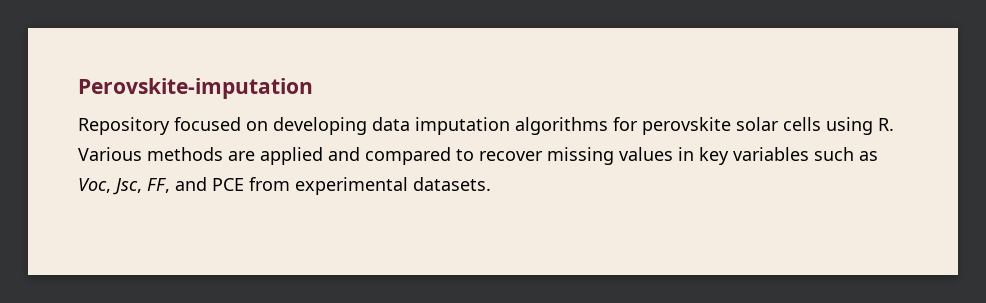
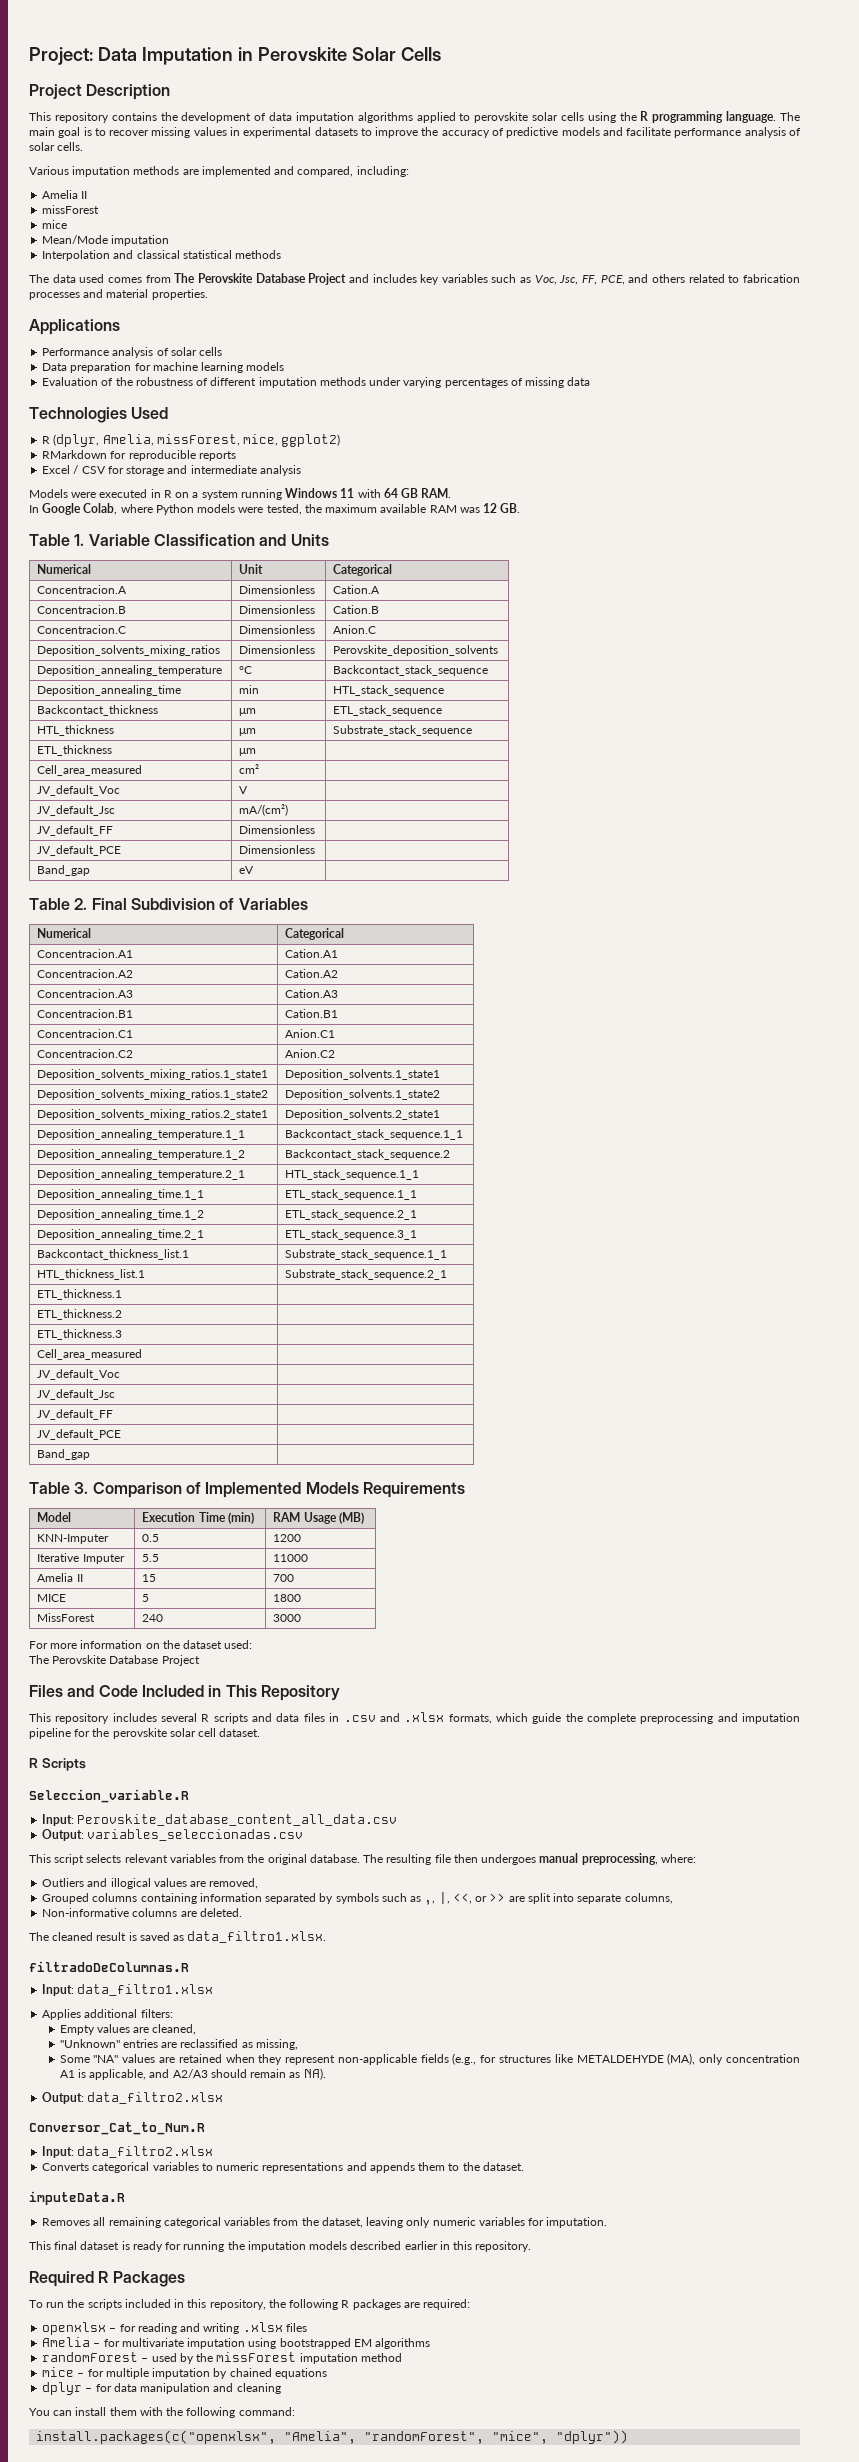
- Perovskite-imputation
- Repository focused on developing data imputation algorithms for perovskite solar cells using R. Various methods are applied and compared to recover missing values in key variables such as Voc, Jsc, FF, and PCE from experimental datasets.
+ Project: Data Imputation in Perovskite Solar Cells
+ Project Description
+ This repository contains the development of data imputation algorithms applied to perovskite solar cells using the R programming language. The main goal is to recover missing values in experimental datasets to improve the accuracy of predictive models and facilitate performance analysis of solar cells.
+ Various imputation methods are implemented and compared, including:
+ Amelia II
+ missForest
+ mice
+ Mean/Mode imputation
+ Interpolation and classical statistical methods
+ The data used comes from The Perovskite Database Project and includes key variables such as Voc, Jsc, FF, PCE, and others related to fabrication processes and material properties.
+ Applications
+ Performance analysis of solar cells
+ Data preparation for machine learning models
+ Evaluation of the robustness of different imputation methods under varying percentages of missing data
+ Technologies Used
+ R (dplyr, Amelia, missForest, mice, ggplot2)
+ RMarkdown for reproducible reports
+ Excel / CSV for storage and intermediate analysis
+ Models were executed in R on a system running Windows 11 with 64 GB RAM.
+ In Google Colab, where Python models were tested, the maximum available RAM was 12 GB.
+ Table 1. Variable Classification and Units
+ Numerical | Unit | Categorical
+ Concentracion.A | Dimensionless | Cation.A
+ Concentracion.B | Dimensionless | Cation.B
+ Concentracion.C | Dimensionless | Anion.C
+ Deposition_solvents_mixing_ratios | Dimensionless | Perovskite_deposition_solvents
+ Deposition_annealing_temperature | °C | Backcontact_stack_sequence
+ Deposition_annealing_time | min | HTL_stack_sequence
+ Backcontact_thickness | μm | ETL_stack_sequence
+ HTL_thickness | μm | Substrate_stack_sequence
+ ETL_thickness | μm |
+ Cell_area_measured | cm² |
+ JV_default_Voc | V |
+ JV_default_Jsc | mA/(cm²) |
+ JV_default_FF | Dimensionless |
+ JV_default_PCE | Dimensionless |
+ Band_gap | eV |
+ Table 2. Final Subdivision of Variables
+ Numerical | Categorical
+ Concentracion.A1 | Cation.A1
+ Concentracion.A2 | Cation.A2
+ Concentracion.A3 | Cation.A3
+ Concentracion.B1 | Cation.B1
+ Concentracion.C1 | Anion.C1
+ Concentracion.C2 | Anion.C2
+ Deposition_solvents_mixing_ratios.1_state1 | Deposition_solvents.1_state1
+ Deposition_solvents_mixing_ratios.1_state2 | Deposition_solvents.1_state2
+ Deposition_solvents_mixing_ratios.2_state1 | Deposition_solvents.2_state1
+ Deposition_annealing_temperature.1_1 | Backcontact_stack_sequence.1_1
+ Deposition_annealing_temperature.1_2 | Backcontact_stack_sequence.2
+ Deposition_annealing_temperature.2_1 | HTL_stack_sequence.1_1
+ Deposition_annealing_time.1_1 | ETL_stack_sequence.1_1
+ Deposition_annealing_time.1_2 | ETL_stack_sequence.2_1
+ Deposition_annealing_time.2_1 | ETL_stack_sequence.3_1
+ Backcontact_thickness_list.1 | Substrate_stack_sequence.1_1
+ HTL_thickness_list.1 | Substrate_stack_sequence.2_1
+ ETL_thickness.1 |
+ ETL_thickness.2 |
+ ETL_thickness.3 |
+ Cell_area_measured |
+ JV_default_Voc |
+ JV_default_Jsc |
+ JV_default_FF |
+ JV_default_PCE |
+ Band_gap |
+ Table 3. Comparison of Implemented Models Requirements
+ Model | Execution Time (min) | RAM Usage (MB)
+ KNN-Imputer | 0.5 | 1200
+ Iterative Imputer | 5.5 | 11000
+ Amelia II | 15 | 700
+ MICE | 5 | 1800
+ MissForest | 240 | 3000
+ For more information on the dataset used:
+ The Perovskite Database Project
+ Files and Code Included in This Repository
+ This repository includes several R scripts and data files in .csv and .xlsx formats, which guide the complete preprocessing and imputation pipeline for the perovskite solar cell dataset.
+ R Scripts
+ Seleccion_variable.R
+ Input: Perovskite_database_content_all_data.csv
+ Output: variables_seleccionadas.csv
+ This script selects relevant variables from the original database. The resulting file then undergoes manual preprocessing, where:
+ Outliers and illogical values are removed,
+ Grouped columns containing information separated by symbols such as ,, |, <<, or >> are split into separate columns,
+ Non-informative columns are deleted.
+ The cleaned result is saved as data_filtro1.xlsx.
+ filtradoDeColumnas.R
+ Input: data_filtro1.xlsx
+ Applies additional filters:
+ Empty values are cleaned,
+ "Unknown" entries are reclassified as missing,
+ Some "NA" values are retained when they represent non-applicable fields (e.g., for structures like METALDEHYDE (MA), only concentration A1 is applicable, and A2/A3 should remain as NA).
+ Output: data_filtro2.xlsx
+ Conversor_Cat_to_Num.R
+ Input: data_filtro2.xlsx
+ Converts categorical variables to numeric representations and appends them to the dataset.
+ imputeData.R
+ Removes all remaining categorical variables from the dataset, leaving only numeric variables for imputation.
+ This final dataset is ready for running the imputation models described earlier in this repository.
+ Required R Packages
+ To run the scripts included in this repository, the following R packages are required:
+ openxlsx – for reading and writing .xlsx files
+ Amelia – for multivariate imputation using bootstrapped EM algorithms
+ randomForest – used by the missForest imputation method
+ mice – for multiple imputation by chained equations
+ dplyr – for data manipulation and cleaning
+ You can install them with the following command:
+ install.packages(c("openxlsx", "Amelia", "randomForest", "mice", "dplyr"))

